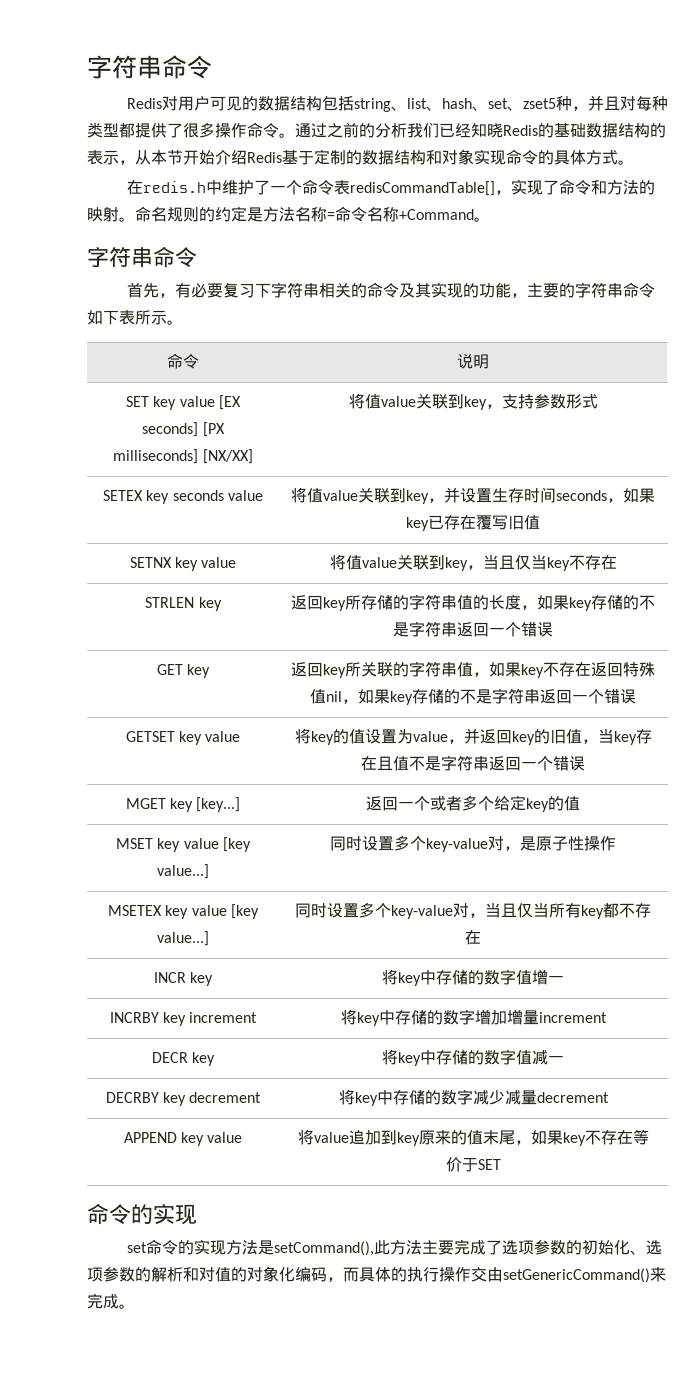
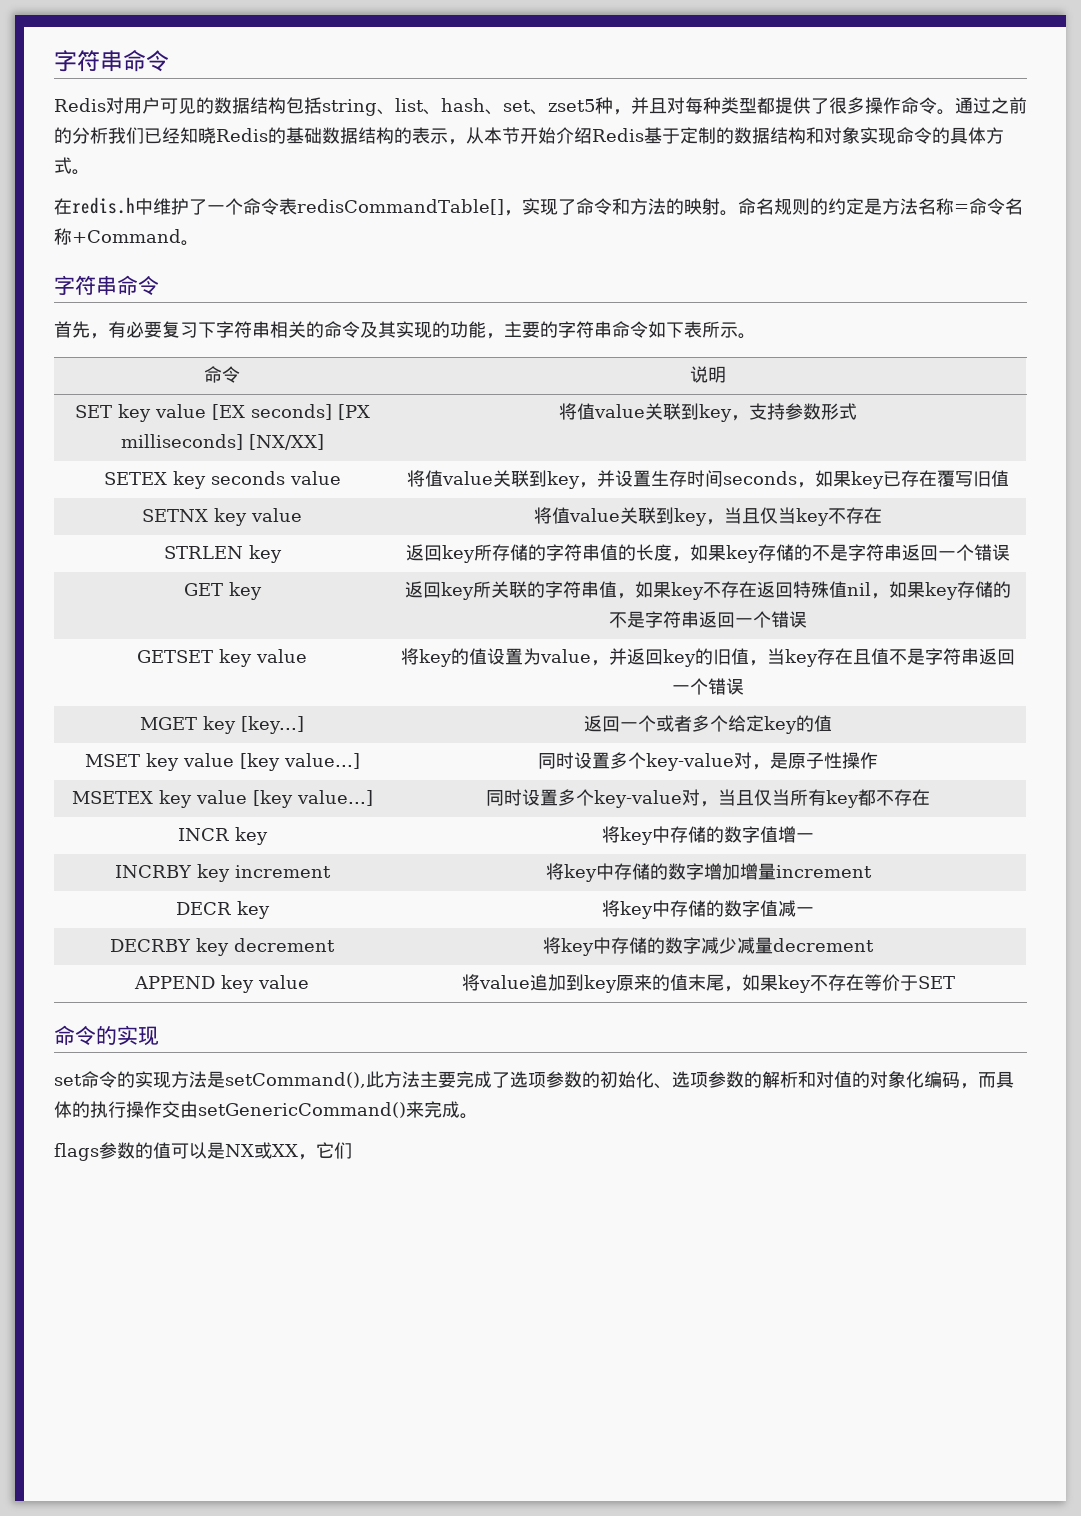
+ flags参数的值可以是NX或XX，它们

